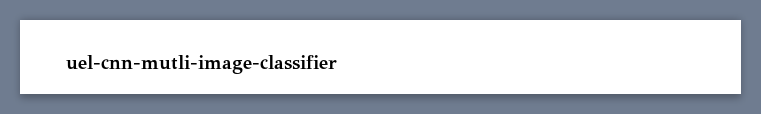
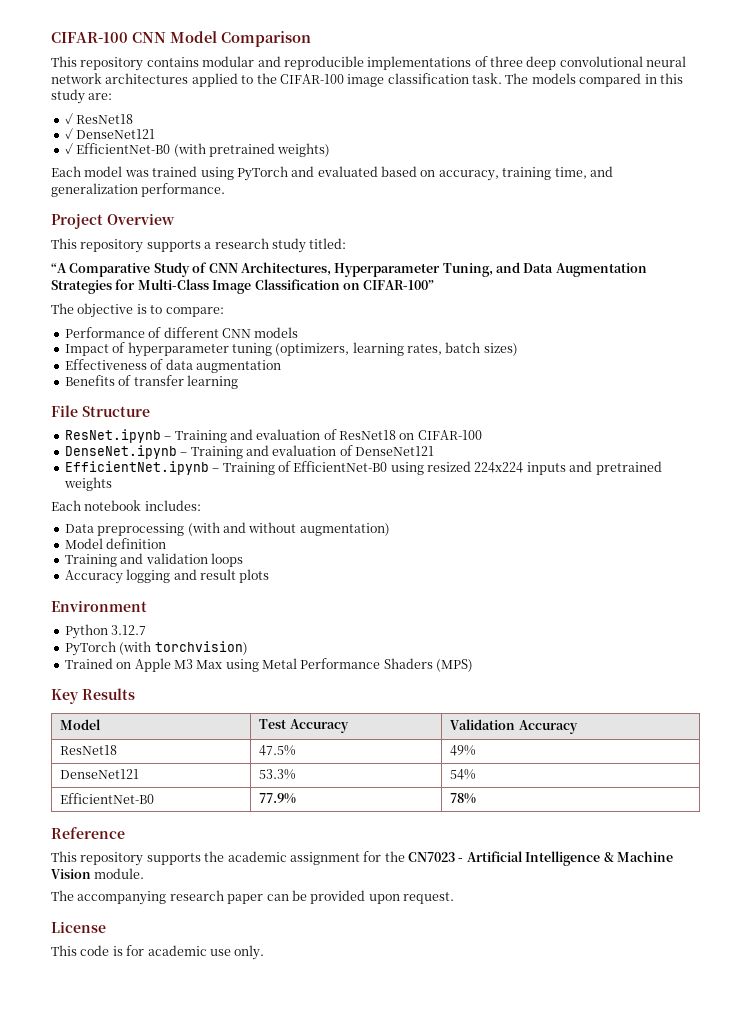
- uel-cnn-mutli-image-classifier
+ CIFAR-100 CNN Model Comparison
+ This repository contains modular and reproducible implementations of three deep convolutional neural network architectures applied to the CIFAR-100 image classification task. The models compared in this study are:
+ ✓ ResNet18
+ ✓ DenseNet121
+ ✓ EfficientNet-B0 (with pretrained weights)
+ Each model was trained using PyTorch and evaluated based on accuracy, training time, and generalization performance.
+ Project Overview
+ This repository supports a research study titled:
+ “A Comparative Study of CNN Architectures, Hyperparameter Tuning, and Data Augmentation Strategies for Multi-Class Image Classification on CIFAR-100”
+ The objective is to compare:
+ Performance of different CNN models
+ Impact of hyperparameter tuning (optimizers, learning rates, batch sizes)
+ Effectiveness of data augmentation
+ Benefits of transfer learning
+ File Structure
+ ResNet.ipynb – Training and evaluation of ResNet18 on CIFAR-100
+ DenseNet.ipynb – Training and evaluation of DenseNet121
+ EfficientNet.ipynb – Training of EfficientNet-B0 using resized 224x224 inputs and pretrained weights
+ Each notebook includes:
+ Data preprocessing (with and without augmentation)
+ Model definition
+ Training and validation loops
+ Accuracy logging and result plots
+ Environment
+ Python 3.12.7
+ PyTorch (with torchvision)
+ Trained on Apple M3 Max using Metal Performance Shaders (MPS)
+ Key Results
+ Model | Test Accuracy | Validation Accuracy
+ ResNet18 | 47.5% | 49%
+ DenseNet121 | 53.3% | 54%
+ EfficientNet-B0 | 77.9% | 78%
+ Reference
+ This repository supports the academic assignment for the CN7023 - Artificial Intelligence & Machine Vision module.
+ The accompanying research paper can be provided upon request.
+ License
+ This code is for academic use only.

